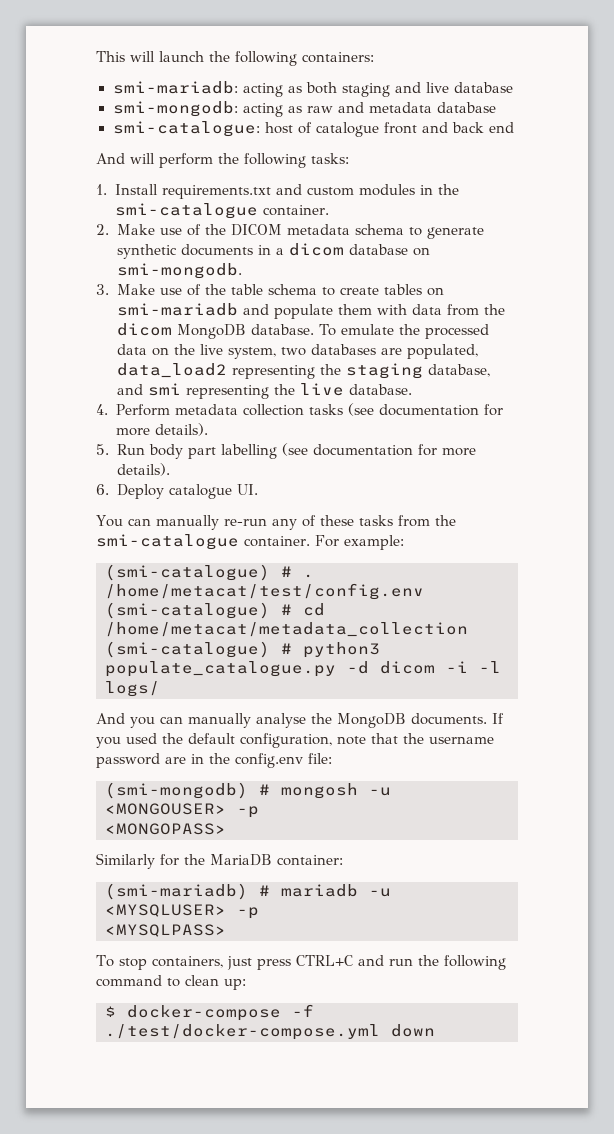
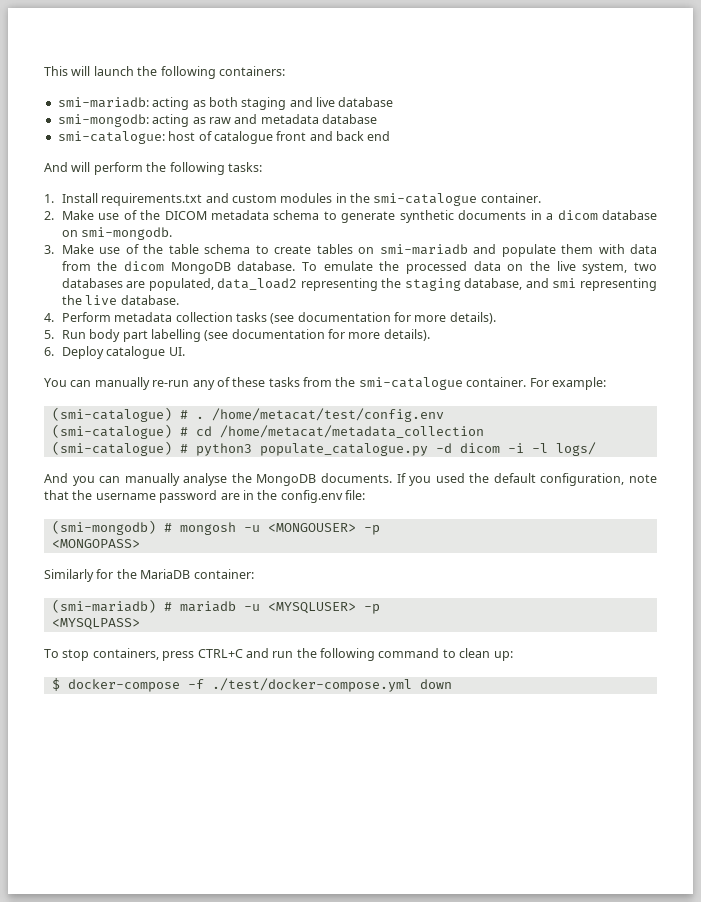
- To stop containers, just press CTRL+C and run the following command to clean up:
+ To stop containers, press CTRL+C and run the following command to clean up:

